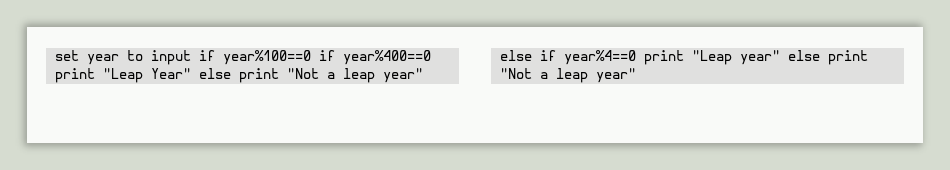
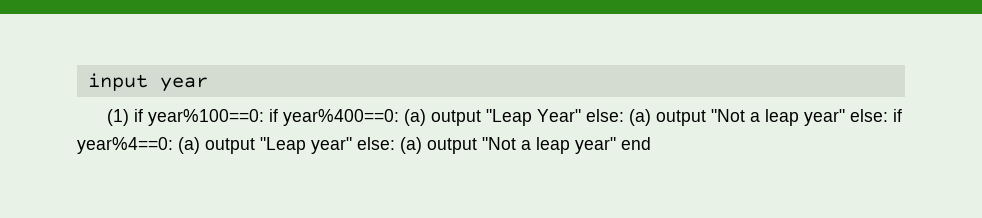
- set year to input if year%100==0 if year%400==0 print "Leap Year" else print "Not a leap year" else if year%4==0 print "Leap year" else print "Not a leap year"
+ input year
+ (1) if year%100==0: if year%400==0: (a) output "Leap Year" else: (a) output "Not a leap year" else: if year%4==0: (a) output "Leap year" else: (a) output "Not a leap year" end

